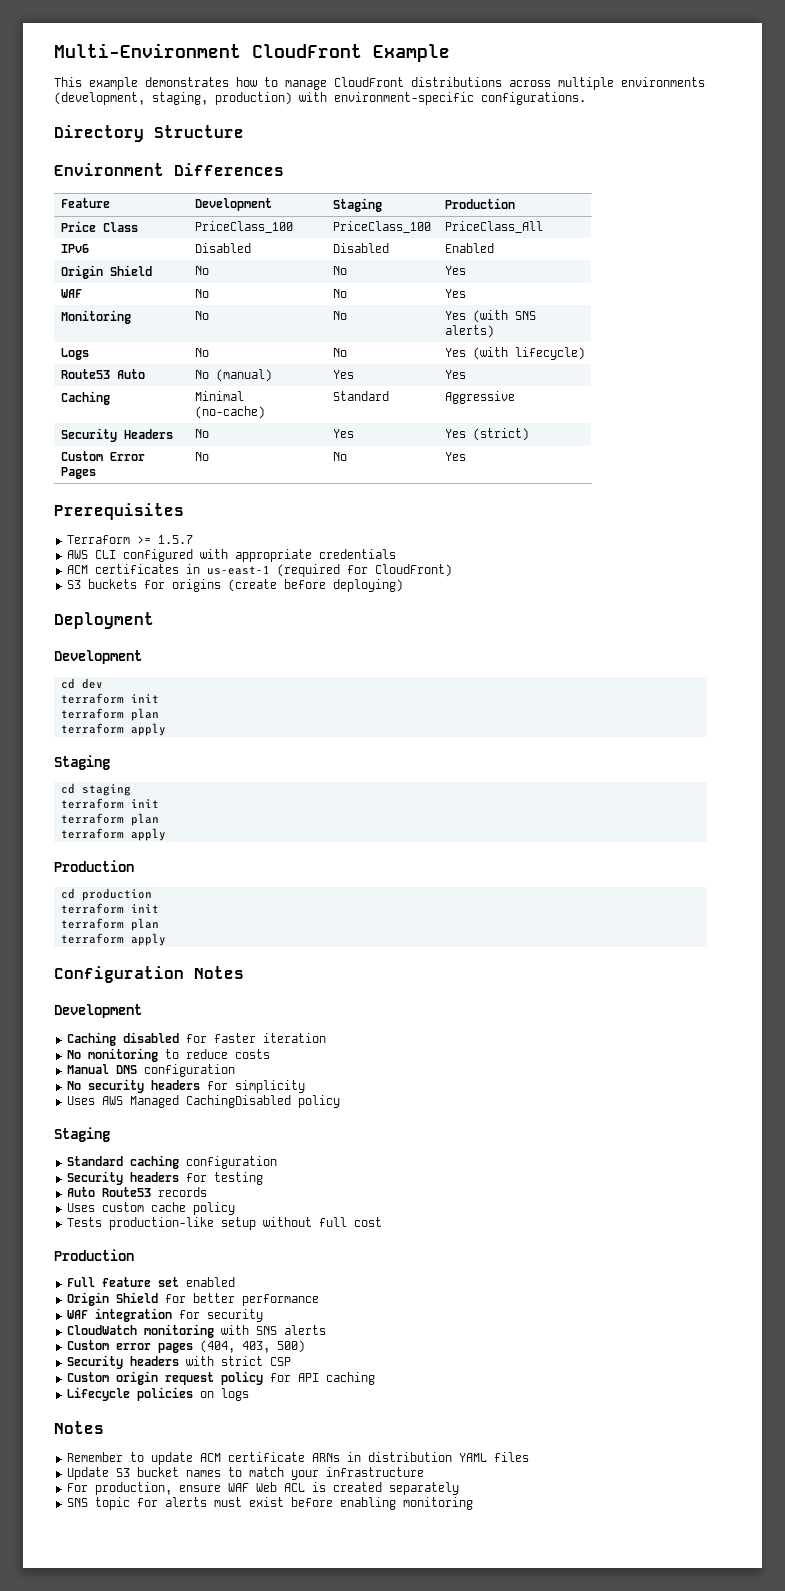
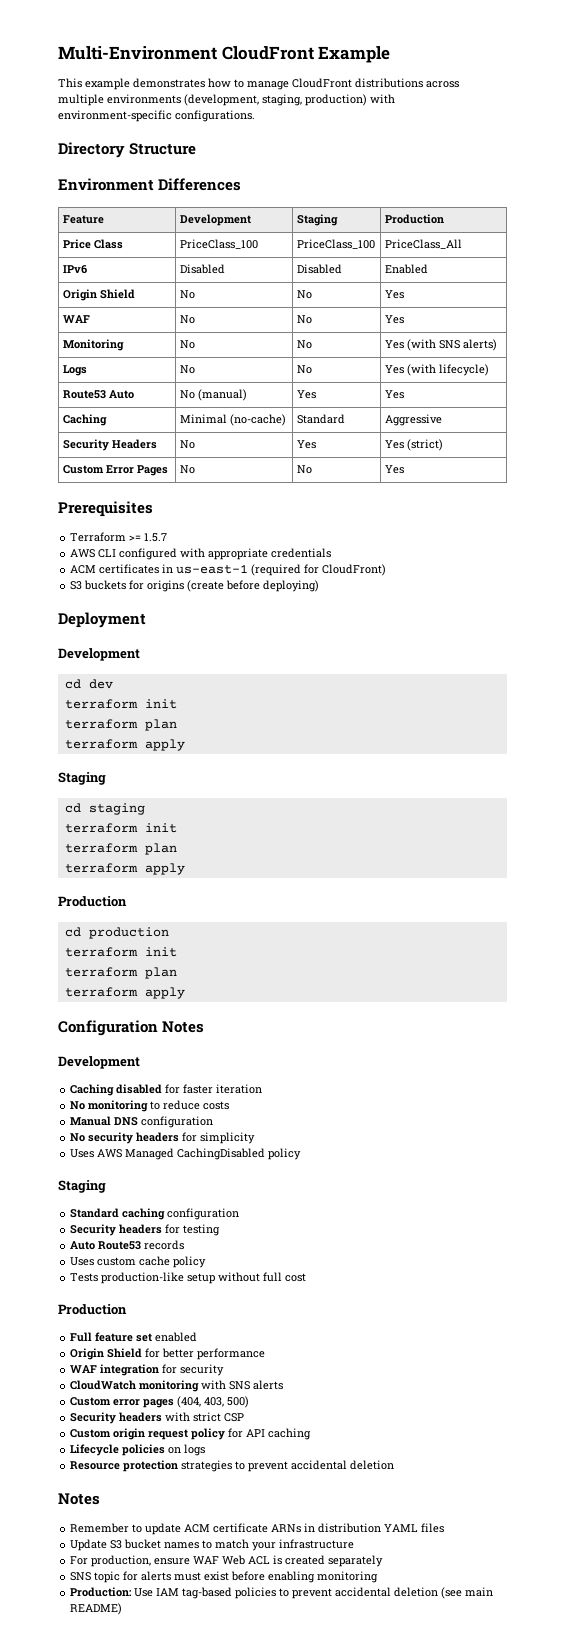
+ Resource protection strategies to prevent accidental deletion
+ Production: Use IAM tag-based policies to prevent accidental deletion (see main README)

